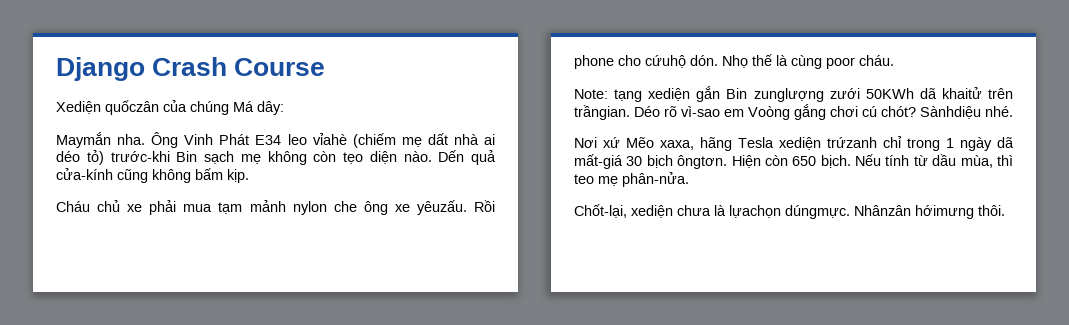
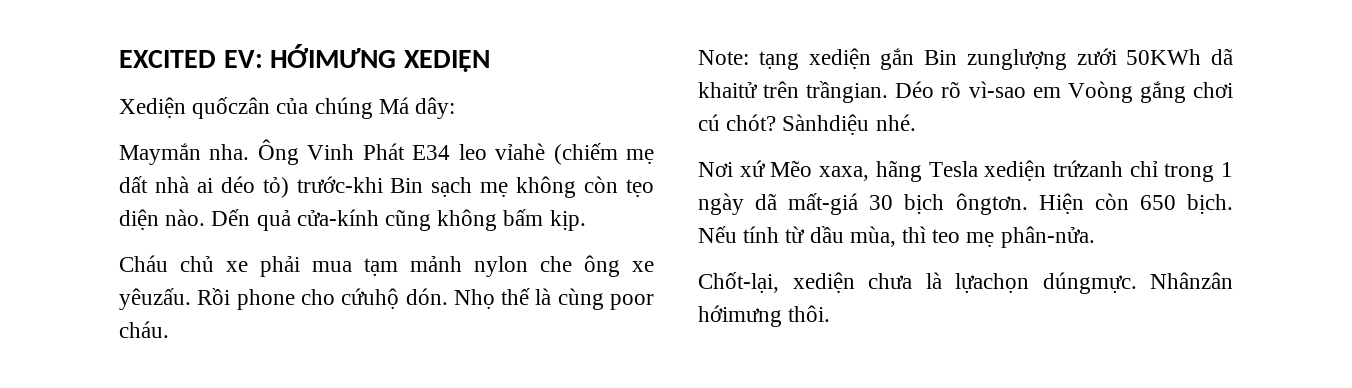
- Django Crash Course
+ EXCITED EV: HỚIMƯNG XEDIỆN

